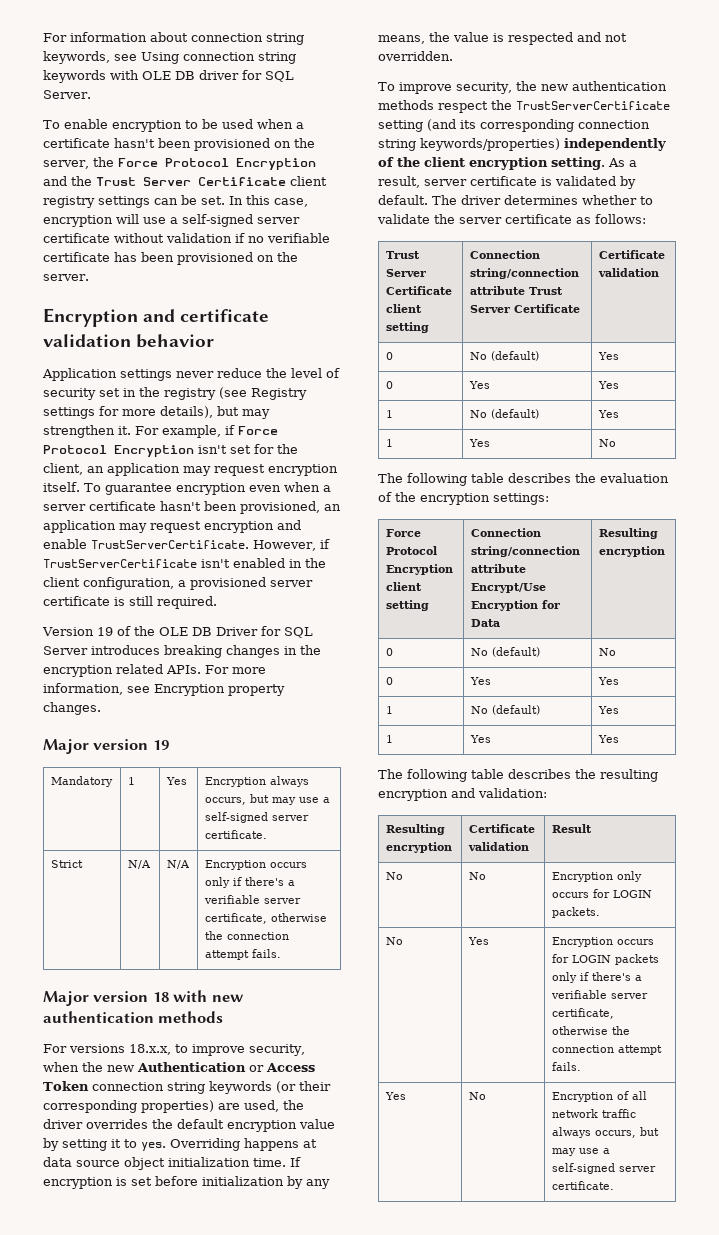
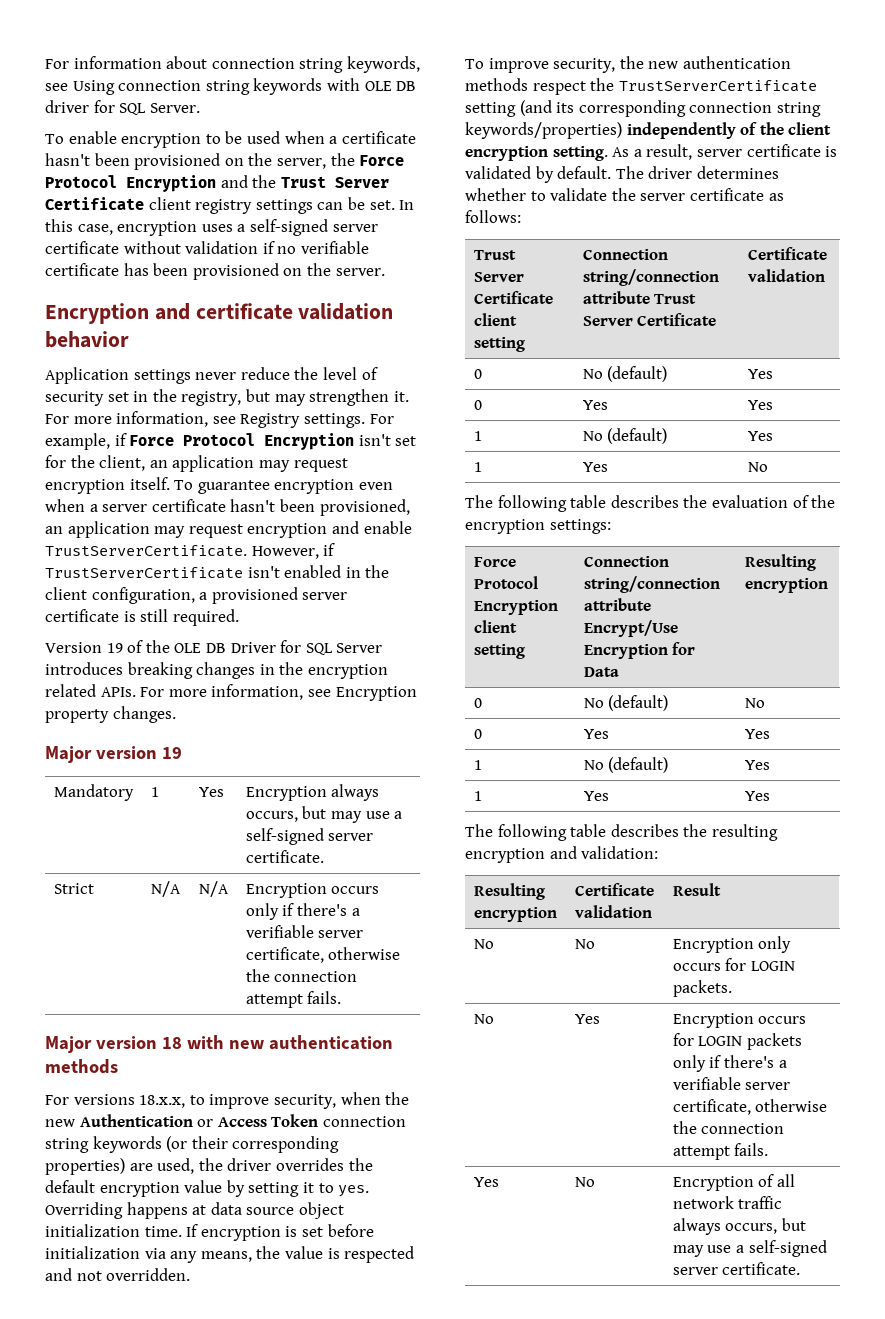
- In this case, encryption will use a self-signed server certificate without validation if no verifiable certificate has been provisioned on the server.
+ In this case, encryption uses a self-signed server certificate without validation if no verifiable certificate has been provisioned on the server.
- Application settings never reduce the level of security set in the registry (see Registry settings for more details), but may strengthen it.
+ Application settings never reduce the level of security set in the registry, but may strengthen it.
- For example, if Force Protocol Encryption isn't set for the client, an application may request encryption itself.
+ For more information, see Registry settings. For example, if Force Protocol Encryption isn't set for the client, an application may request encryption itself.
- If encryption is set before initialization by any means, the value is respected and not overridden.
+ If encryption is set before initialization via any means, the value is respected and not overridden.

